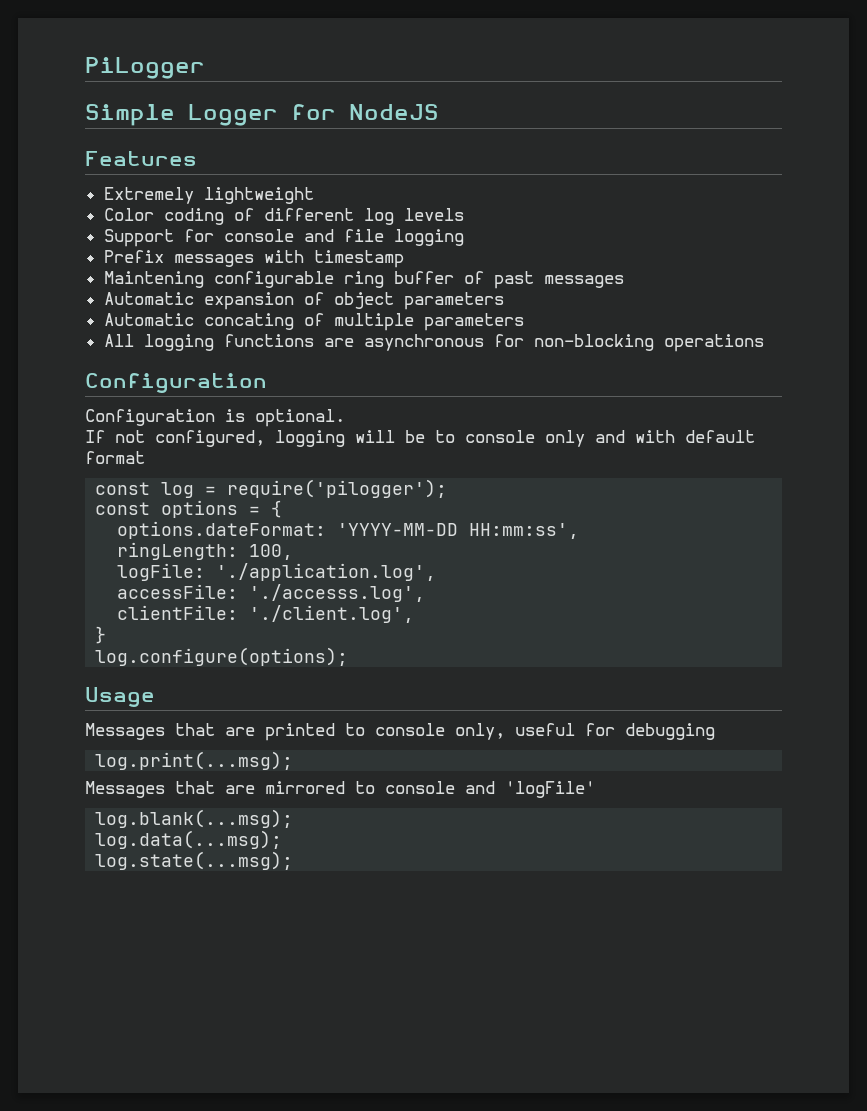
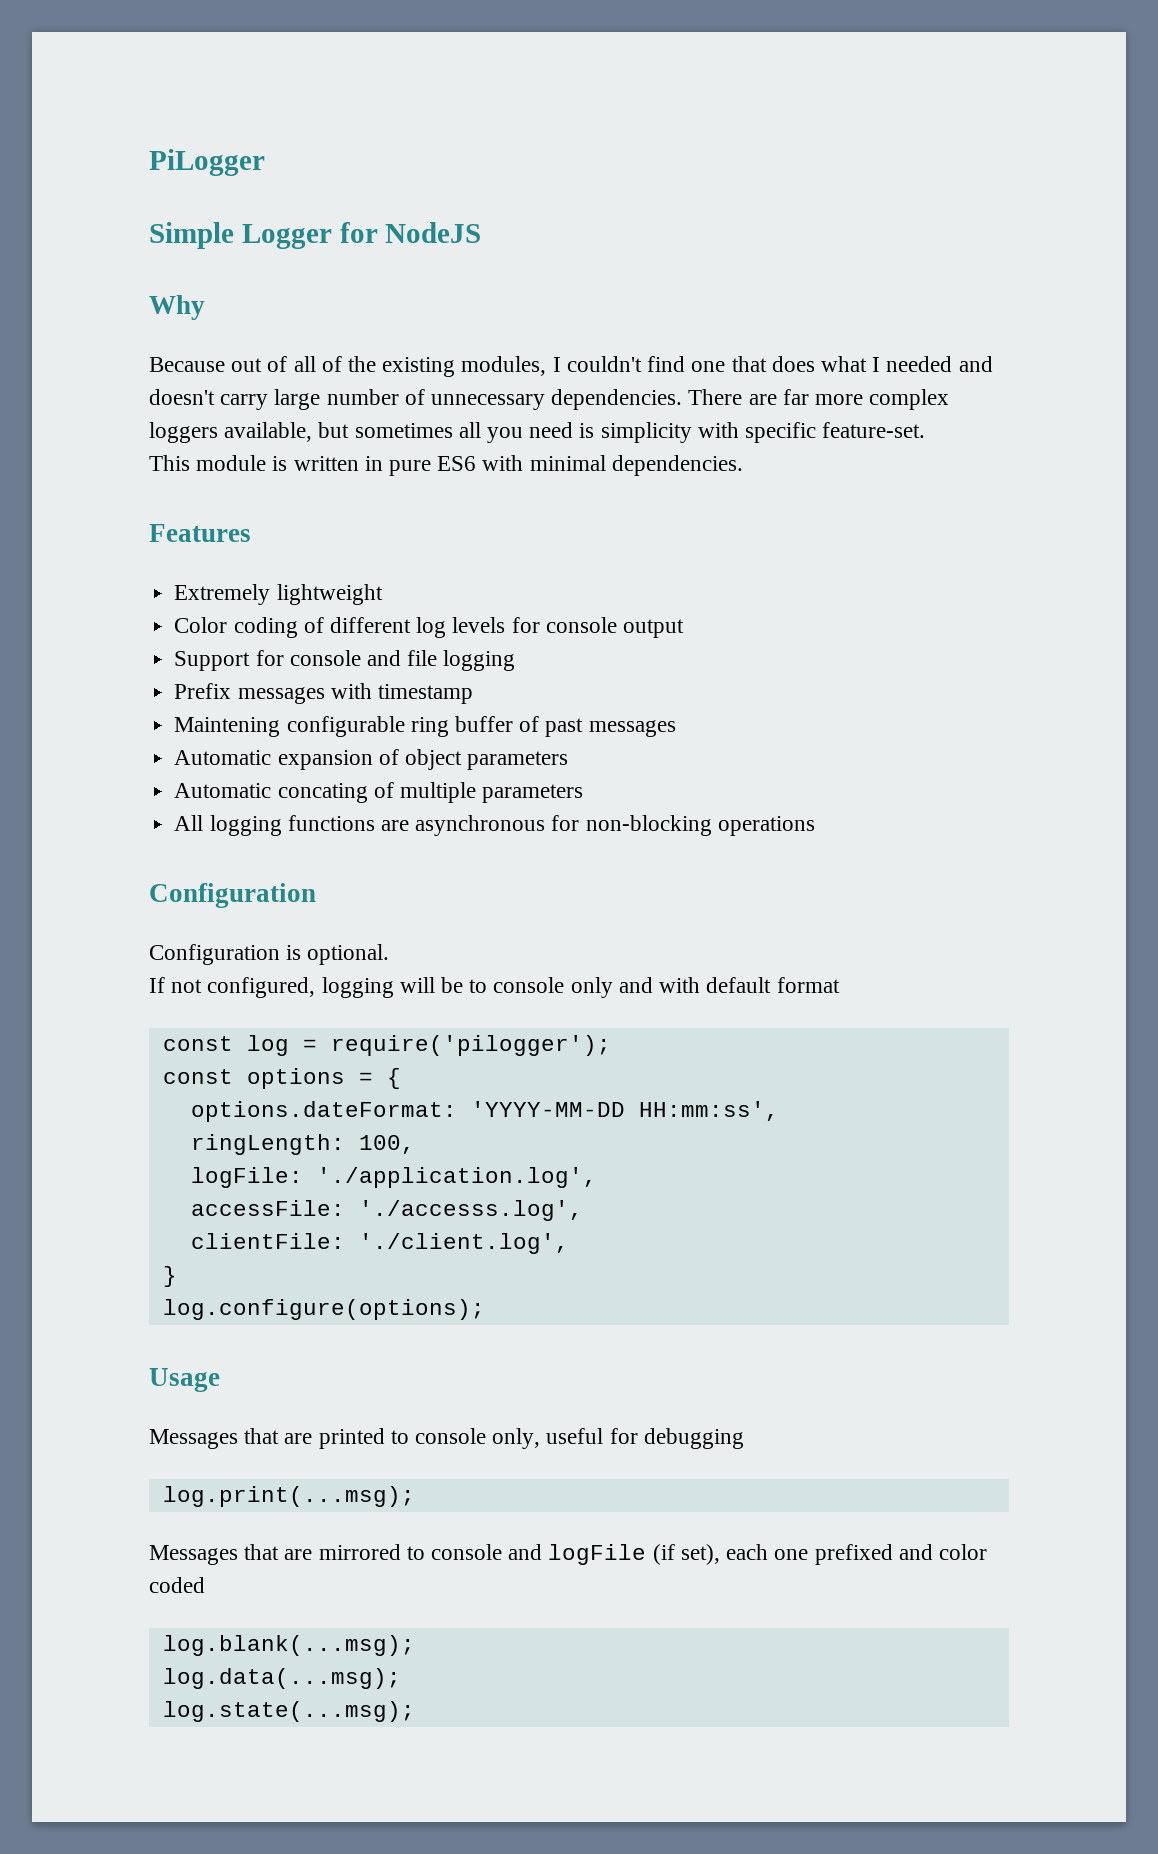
+ Why
+ Because out of all of the existing modules, I couldn't find one that does what I needed and doesn't carry large number of unnecessary dependencies. There are far more complex loggers available, but sometimes all you need is simplicity with specific feature-set.
+ This module is written in pure ES6 with minimal dependencies.
- Color coding of different log levels
+ Color coding of different log levels for console output
- Messages that are mirrored to console and 'logFile'
+ Messages that are mirrored to console and logFile (if set), each one prefixed and color coded

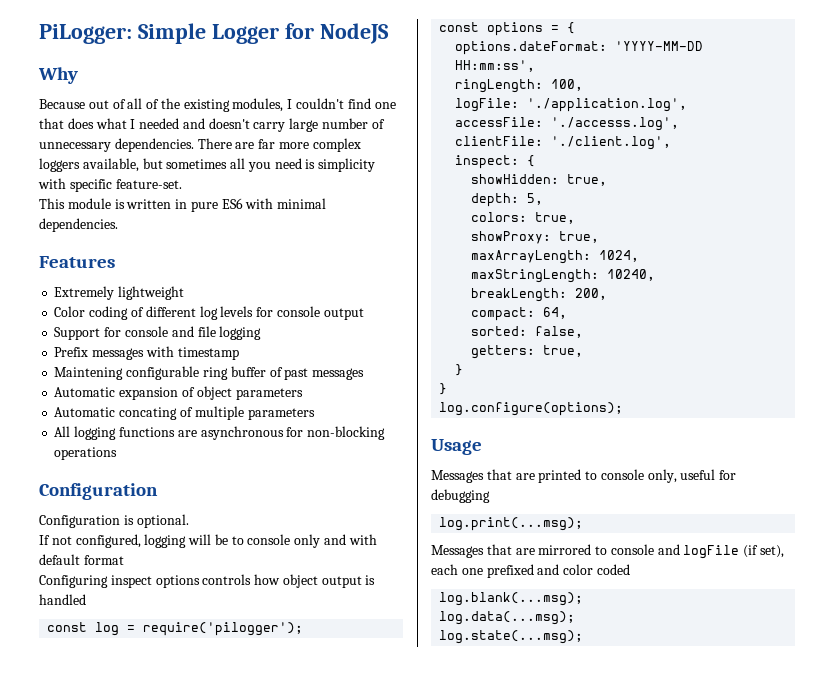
- PiLogger
- Simple Logger for NodeJS
+ PiLogger: Simple Logger for NodeJS
+ Configuring inspect options controls how object output is handled
+ inspect: {
+ showHidden: true,
+ depth: 5,
+ colors: true,
+ showProxy: true,
+ maxArrayLength: 1024,
+ maxStringLength: 10240,
+ breakLength: 200,
+ compact: 64,
+ sorted: false,
+ getters: true,
+ }

